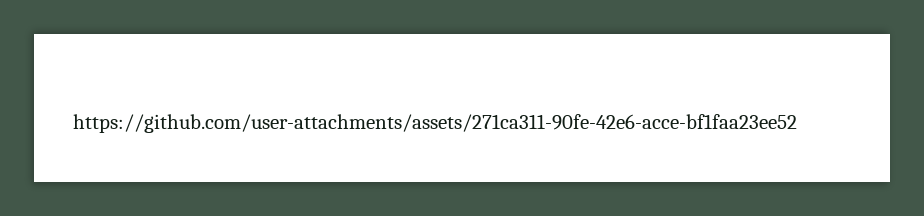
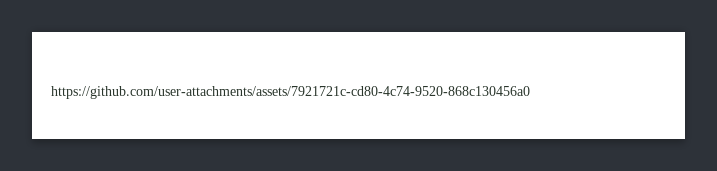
- https://github.com/user-attachments/assets/271ca311-90fe-42e6-acce-bf1faa23ee52
+ https://github.com/user-attachments/assets/7921721c-cd80-4c74-9520-868c130456a0

